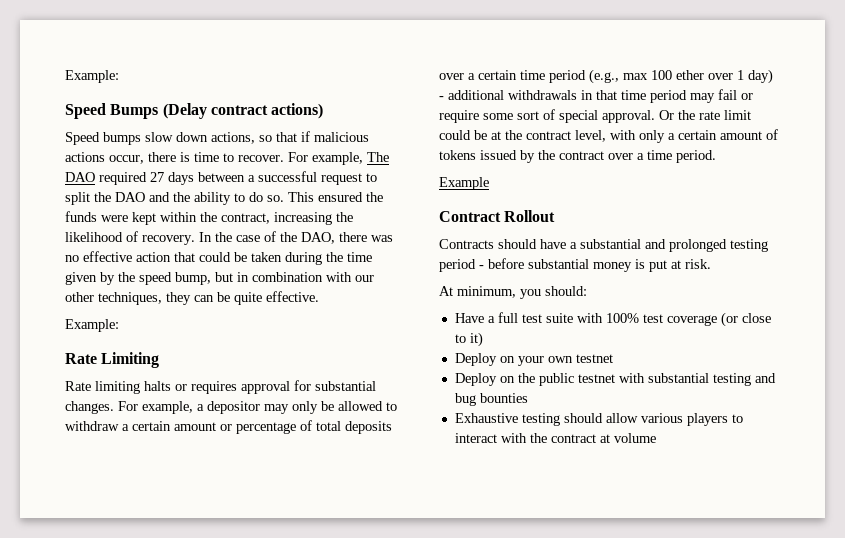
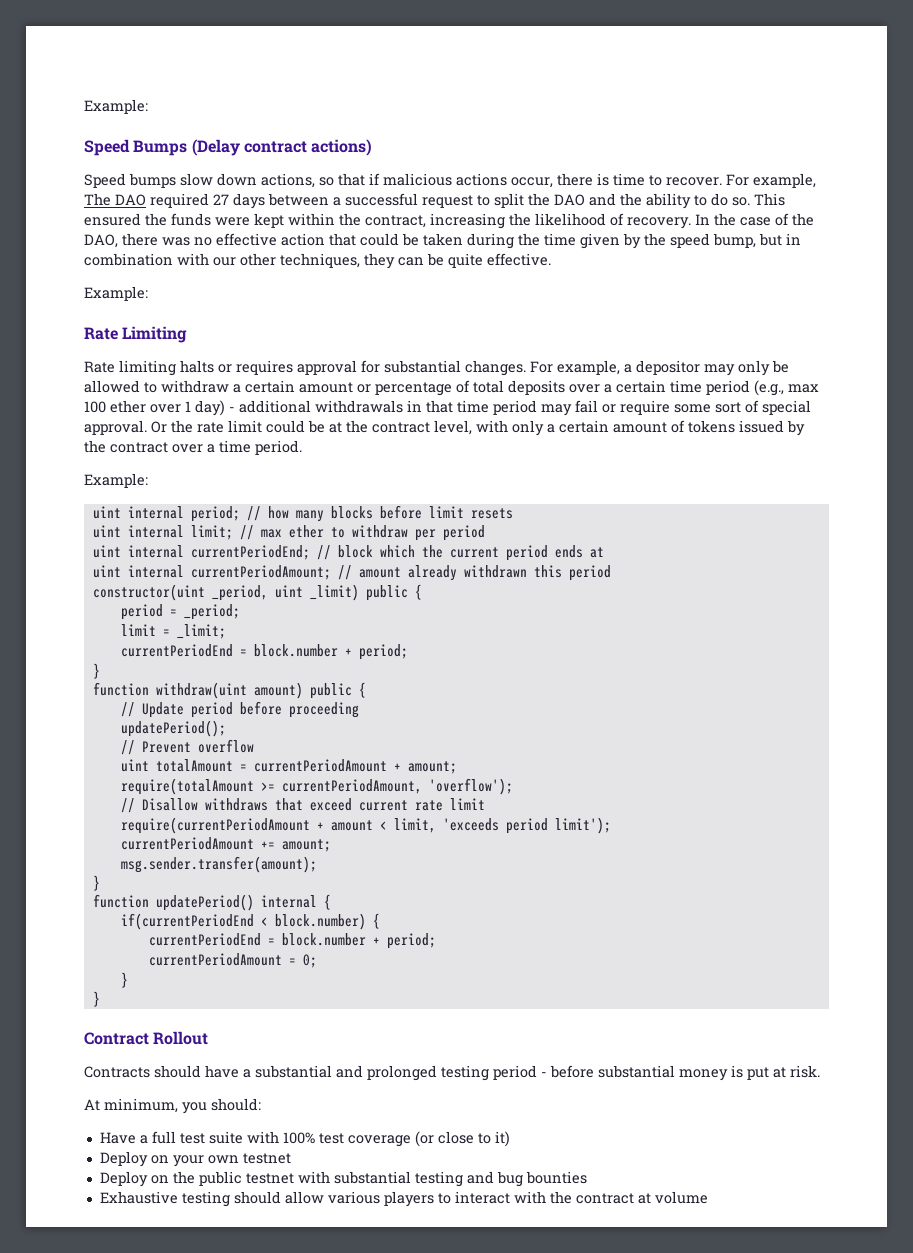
  Or the rate limit could be at the contract level, with only a certain amount of tokens issued by the contract over a time period.
- Example
+ Example:
+ uint internal period; // how many blocks before limit resets
+ uint internal limit; // max ether to withdraw per period
+ uint internal currentPeriodEnd; // block which the current period ends at
+ uint internal currentPeriodAmount; // amount already withdrawn this period
+ constructor(uint _period, uint _limit) public {
+ period = _period;
+ limit = _limit;
+ currentPeriodEnd = block.number + period;
+ }
+ function withdraw(uint amount) public {
+ // Update period before proceeding
+ updatePeriod();
+ // Prevent overflow
+ uint totalAmount = currentPeriodAmount + amount;
+ require(totalAmount >= currentPeriodAmount, 'overflow');
+ // Disallow withdraws that exceed current rate limit
+ require(currentPeriodAmount + amount < limit, 'exceeds period limit');
+ currentPeriodAmount += amount;
+ msg.sender.transfer(amount);
+ }
+ function updatePeriod() internal {
+ if(currentPeriodEnd < block.number) {
+ currentPeriodEnd = block.number + period;
+ currentPeriodAmount = 0;
+ }
+ }

